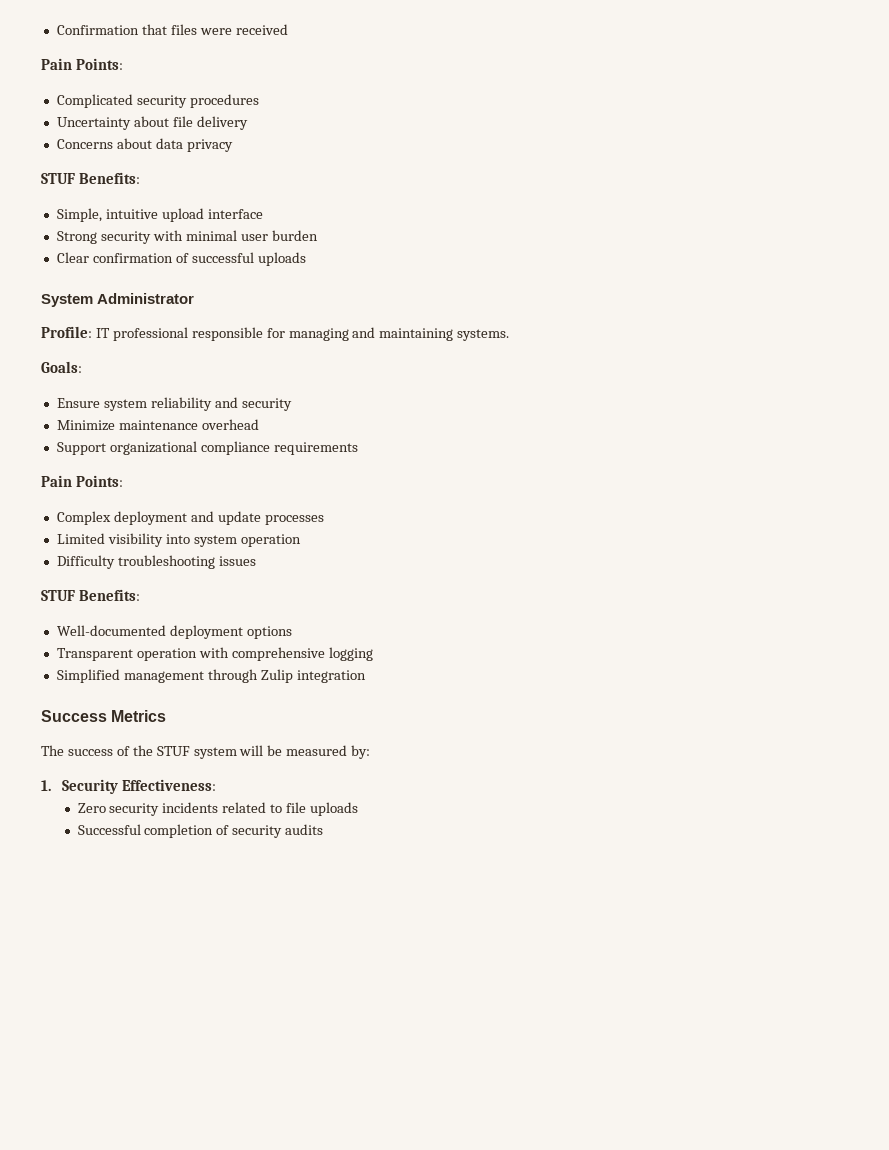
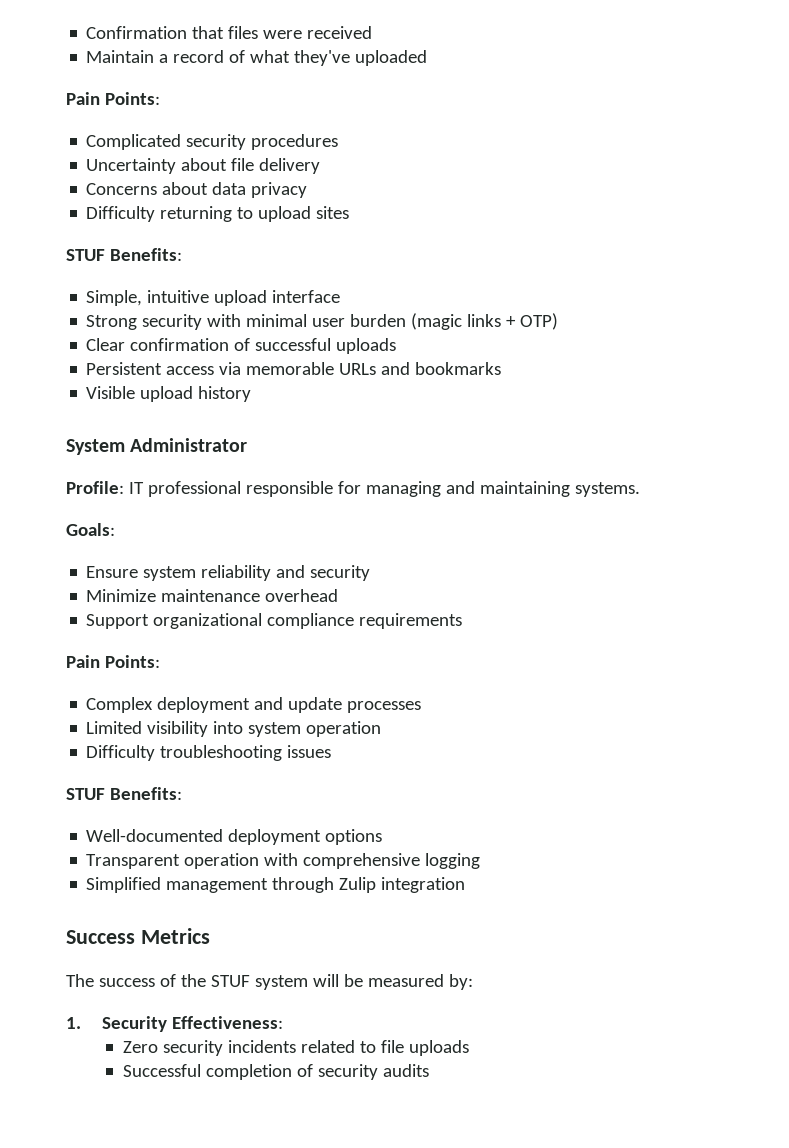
+ Maintain a record of what they've uploaded
+ Difficulty returning to upload sites
- Strong security with minimal user burden
+ Strong security with minimal user burden (magic links + OTP)
+ Persistent access via memorable URLs and bookmarks
+ Visible upload history

